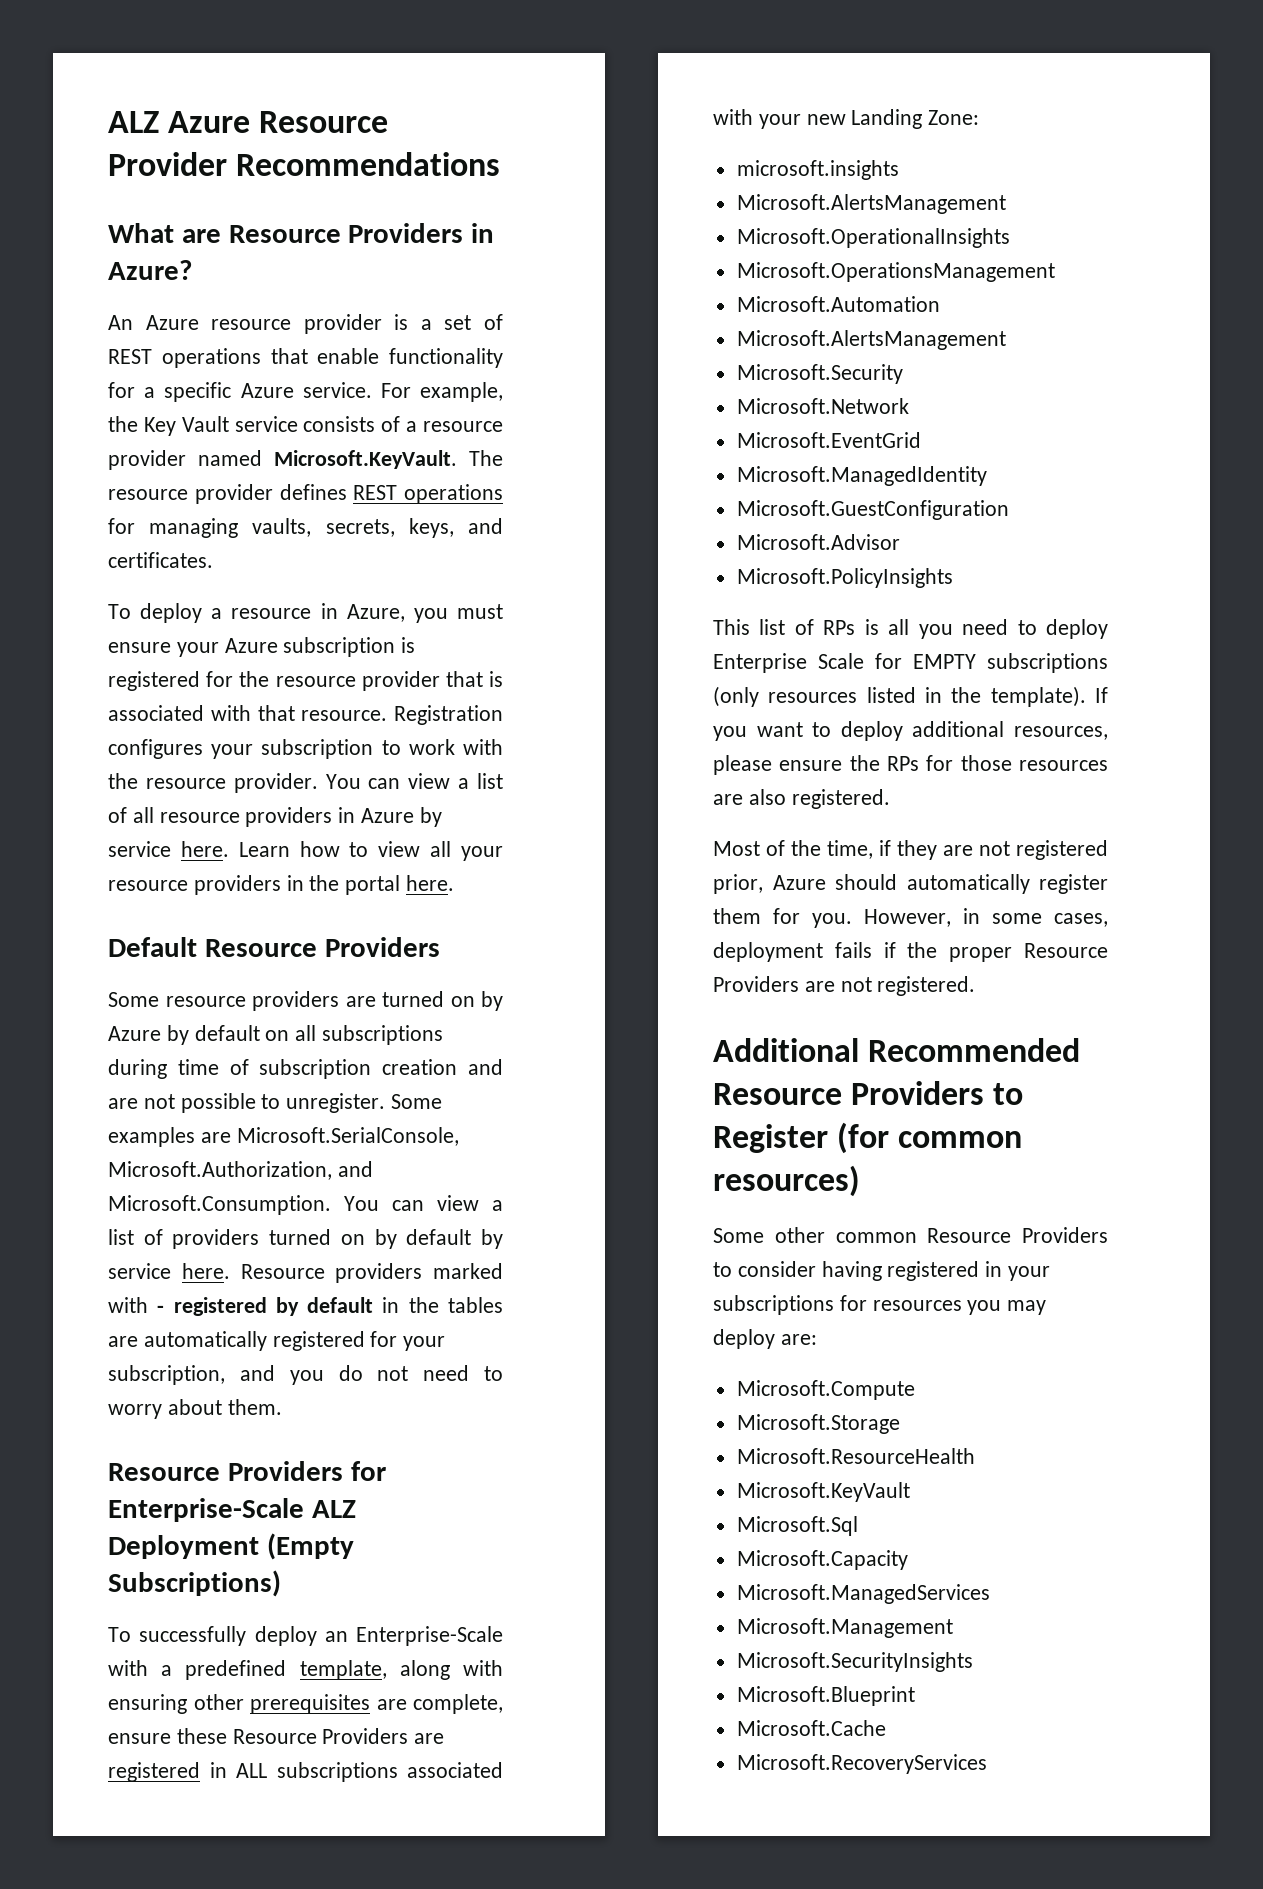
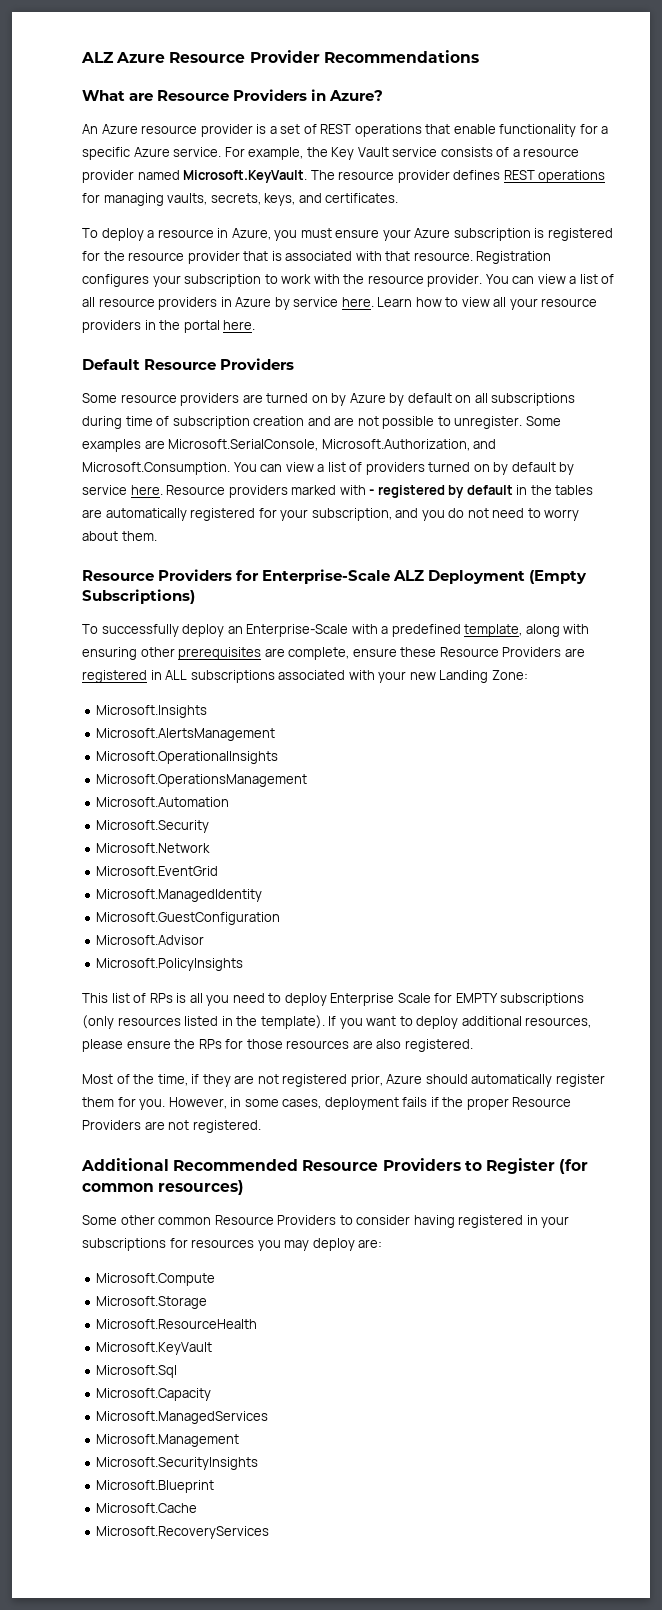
- microsoft.insights
+ Microsoft.Insights
  Microsoft.Automation
- Microsoft.AlertsManagement

